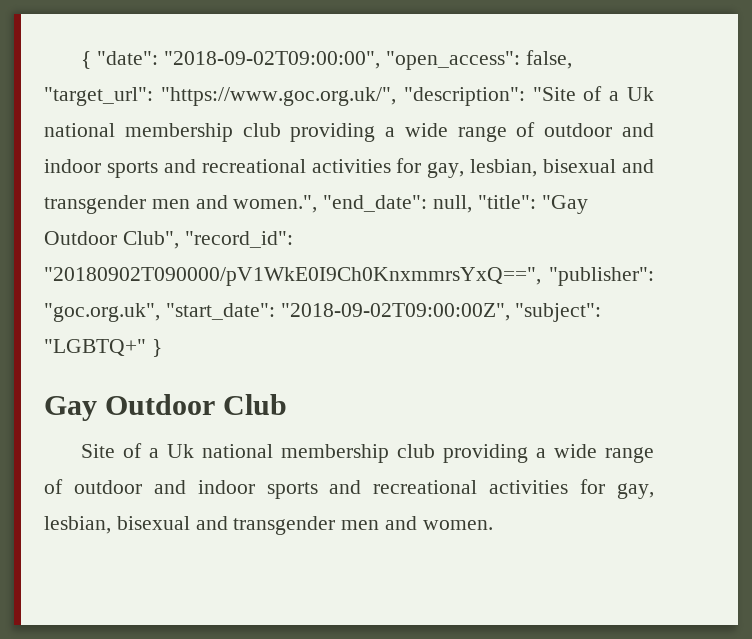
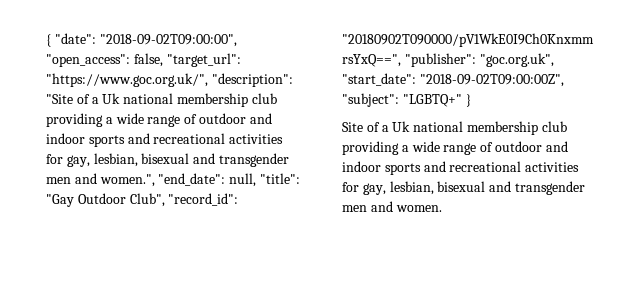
- Gay Outdoor Club

